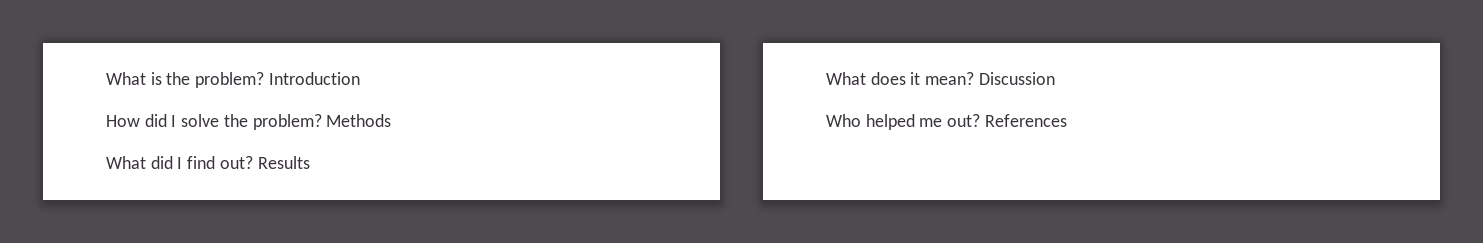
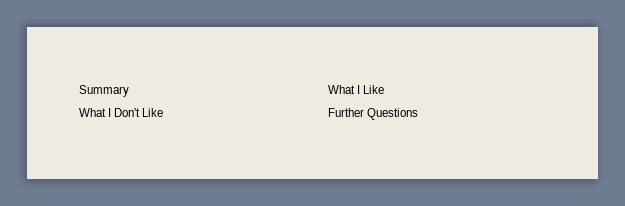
- What is the problem? Introduction
- How did I solve the problem? Methods
- What did I find out? Results
- What does it mean? Discussion
- Who helped me out? References
+ Summary
+ What I Don't Like
+ What I Like
+ Further Questions

